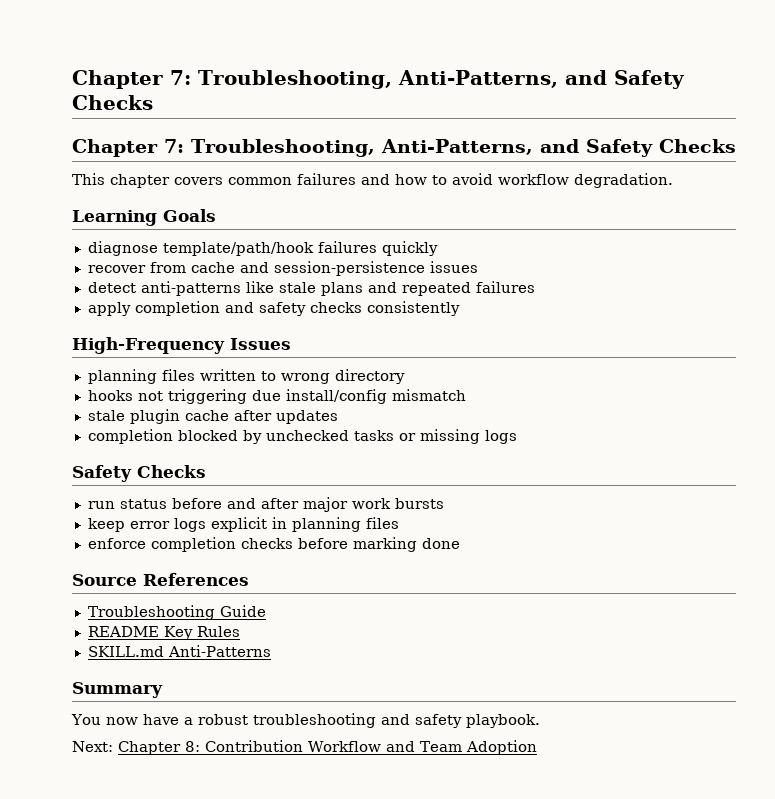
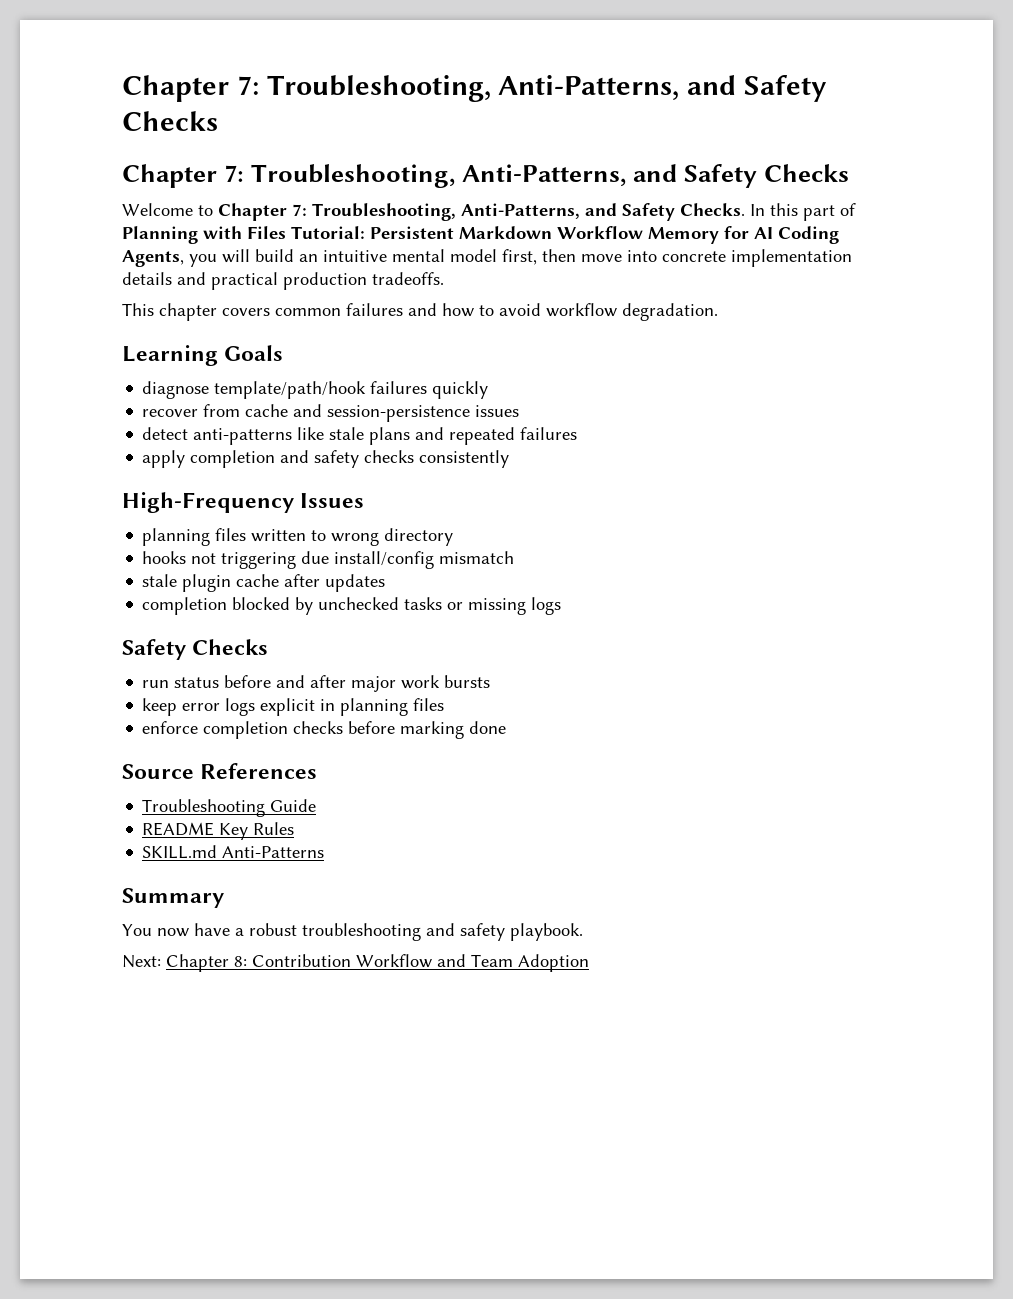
+ Welcome to Chapter 7: Troubleshooting, Anti-Patterns, and Safety Checks. In this part of Planning with Files Tutorial: Persistent Markdown Workflow Memory for AI Coding Agents, you will build an intuitive mental model first, then move into concrete implementation details and practical production tradeoffs.

